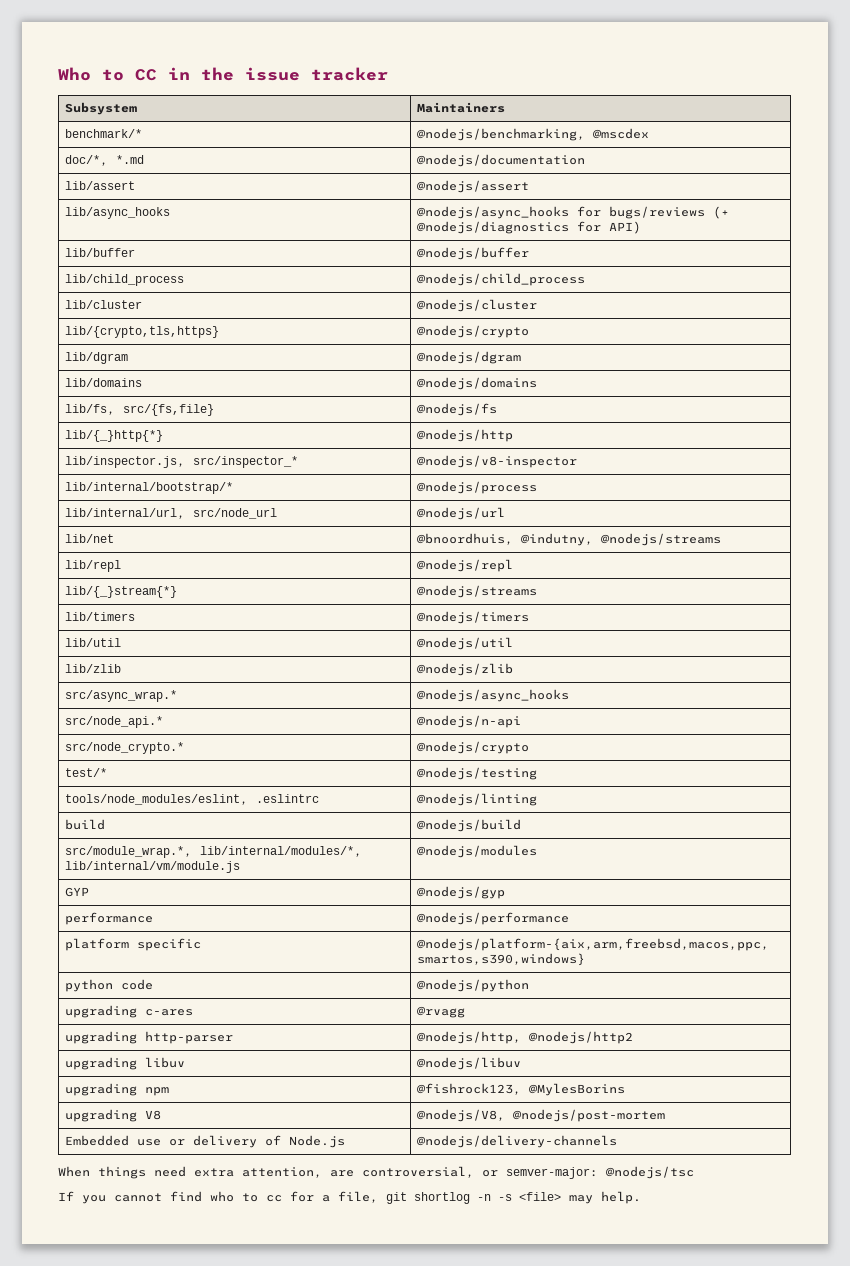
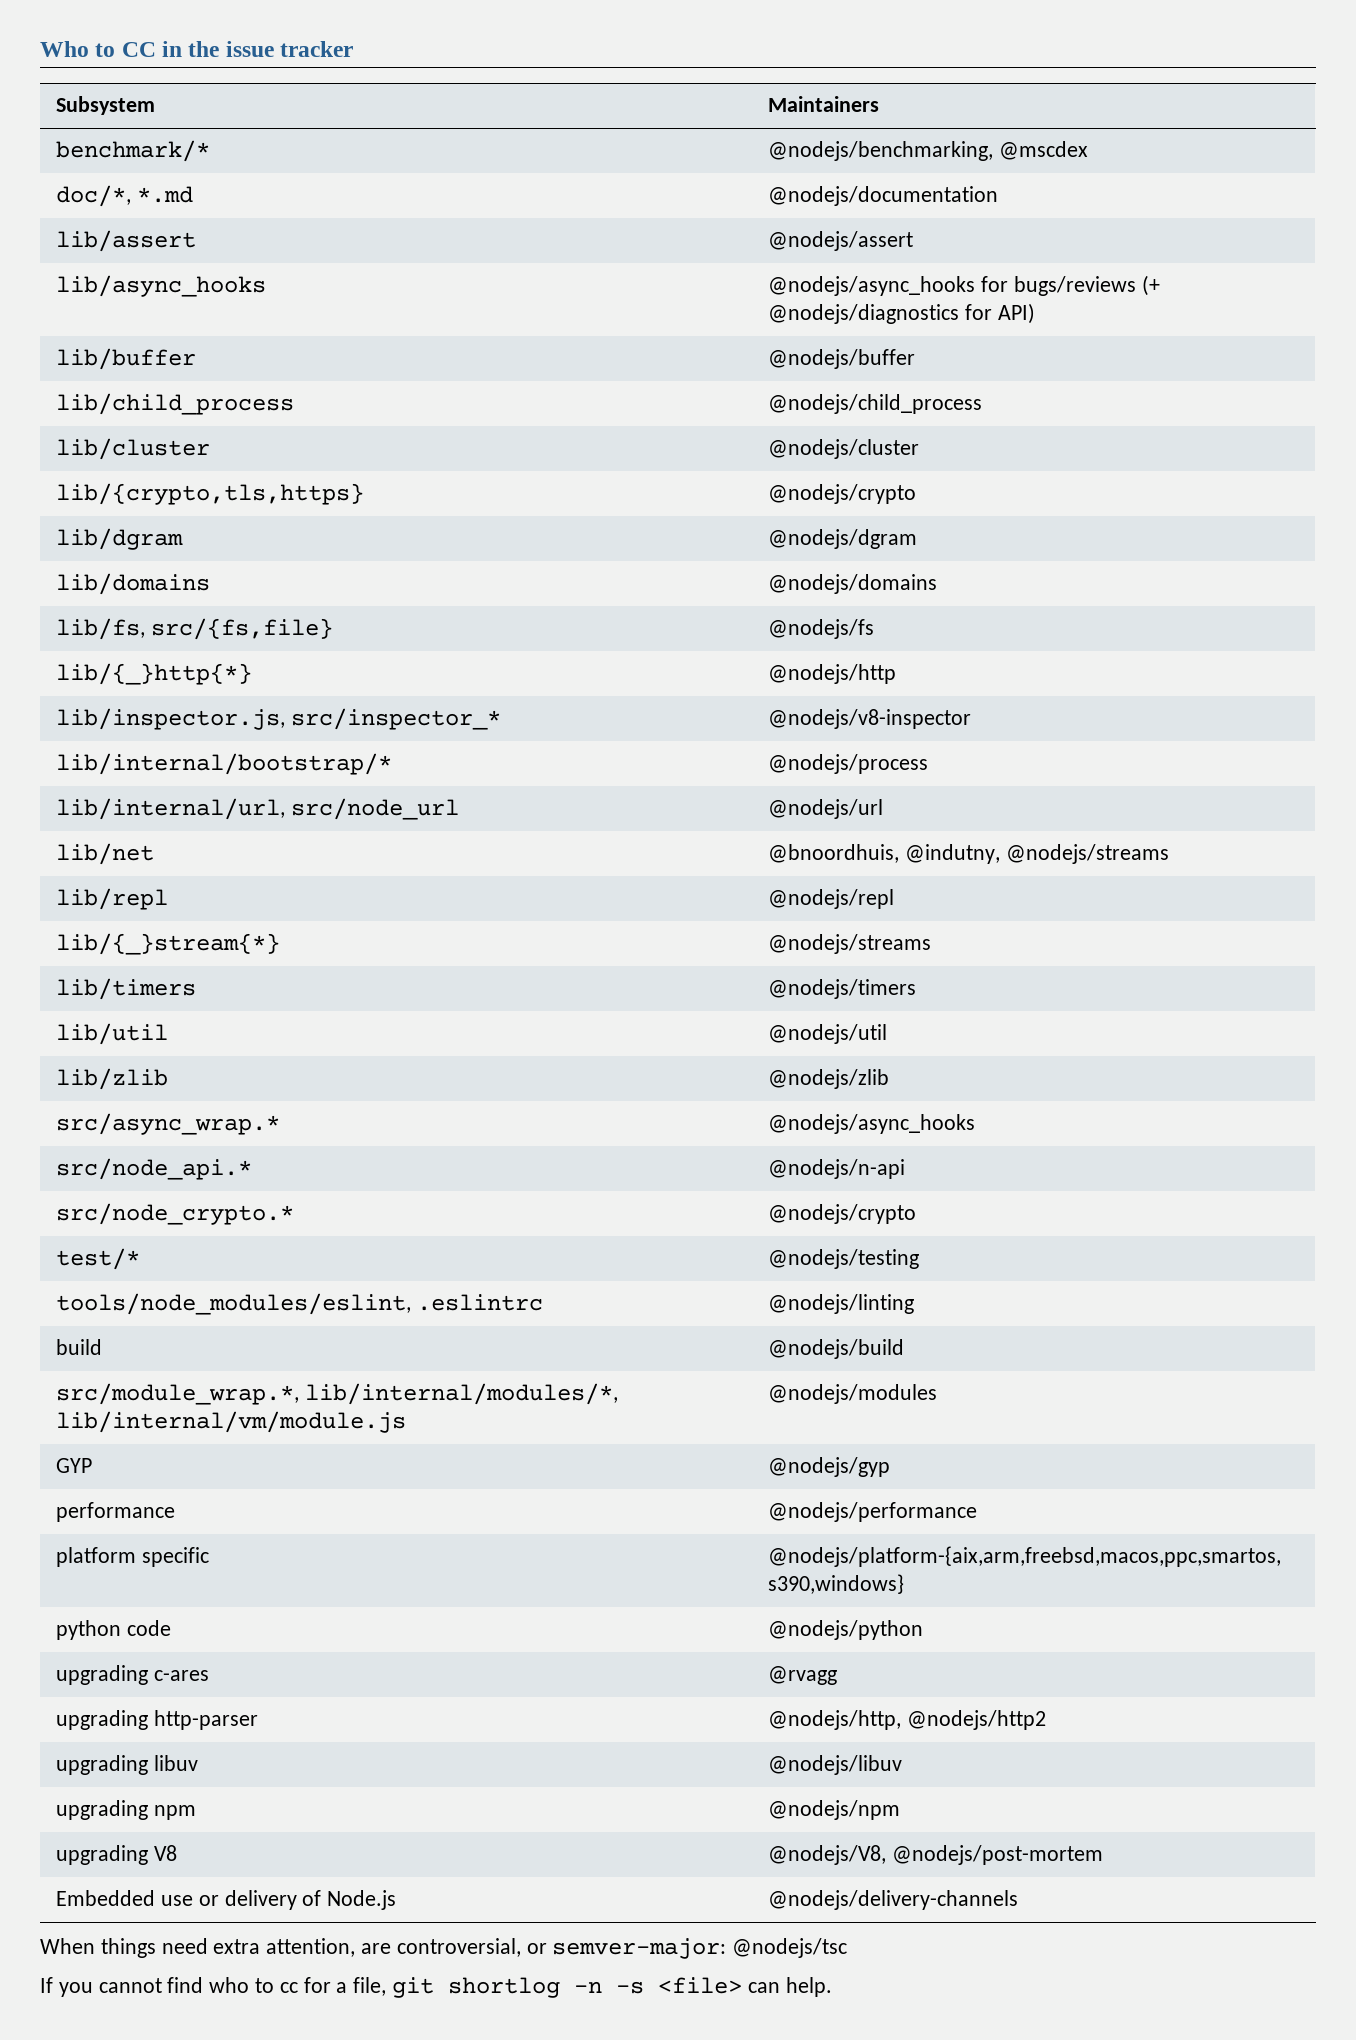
- upgrading npm | @fishrock123, @MylesBorins
+ upgrading npm | @nodejs/npm
- If you cannot find who to cc for a file, git shortlog -n -s <file> may help.
+ If you cannot find who to cc for a file, git shortlog -n -s <file> can help.

